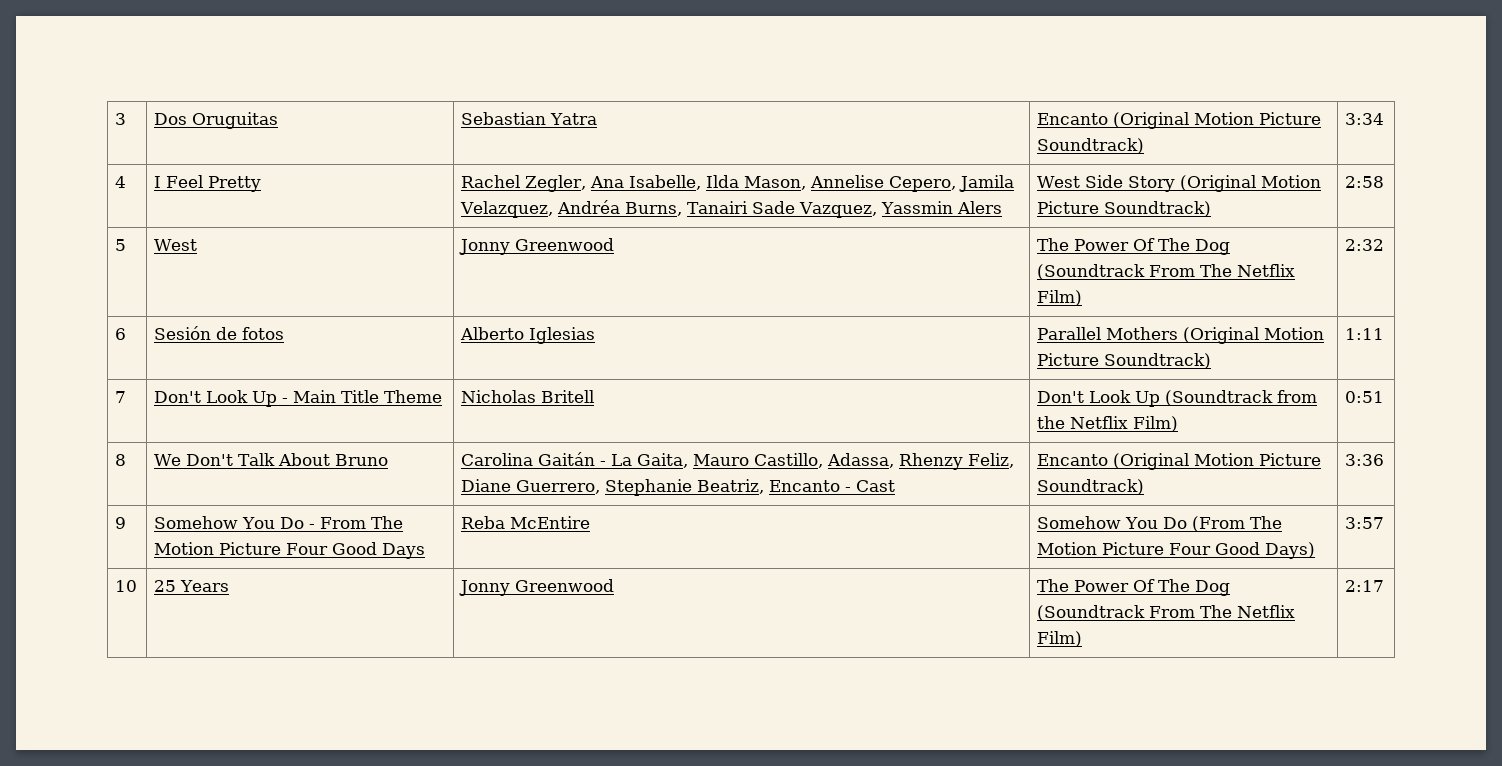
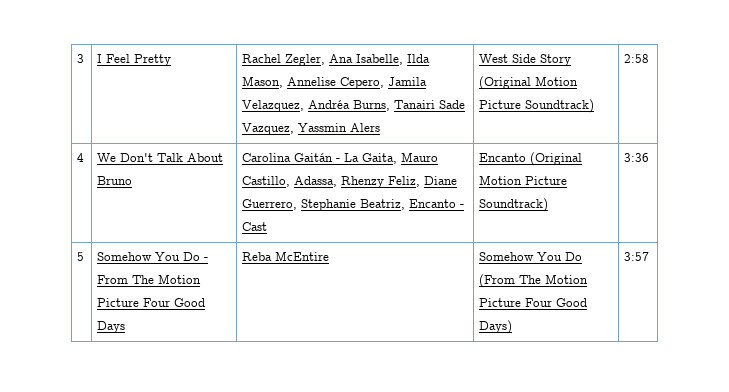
- 3 | Dos Oruguitas | Sebastian Yatra | Encanto (Original Motion Picture Soundtrack) | 3:34
- 4 | I Feel Pretty | Rachel Zegler, Ana Isabelle, Ilda Mason, Annelise Cepero, Jamila Velazquez, Andréa Burns, Tanairi Sade Vazquez, Yassmin Alers | West Side Story (Original Motion Picture Soundtrack) | 2:58
+ 3 | I Feel Pretty | Rachel Zegler, Ana Isabelle, Ilda Mason, Annelise Cepero, Jamila Velazquez, Andréa Burns, Tanairi Sade Vazquez, Yassmin Alers | West Side Story (Original Motion Picture Soundtrack) | 2:58
- 5 | West | Jonny Greenwood | The Power Of The Dog (Soundtrack From The Netflix Film) | 2:32
- 6 | Sesión de fotos | Alberto Iglesias | Parallel Mothers (Original Motion Picture Soundtrack) | 1:11
- 7 | Don't Look Up - Main Title Theme | Nicholas Britell | Don't Look Up (Soundtrack from the Netflix Film) | 0:51
- 8 | We Don't Talk About Bruno | Carolina Gaitán - La Gaita, Mauro Castillo, Adassa, Rhenzy Feliz, Diane Guerrero, Stephanie Beatriz, Encanto - Cast | Encanto (Original Motion Picture Soundtrack) | 3:36
+ 4 | We Don't Talk About Bruno | Carolina Gaitán - La Gaita, Mauro Castillo, Adassa, Rhenzy Feliz, Diane Guerrero, Stephanie Beatriz, Encanto - Cast | Encanto (Original Motion Picture Soundtrack) | 3:36
- 9 | Somehow You Do - From The Motion Picture Four Good Days | Reba McEntire | Somehow You Do (From The Motion Picture Four Good Days) | 3:57
+ 5 | Somehow You Do - From The Motion Picture Four Good Days | Reba McEntire | Somehow You Do (From The Motion Picture Four Good Days) | 3:57
- 10 | 25 Years | Jonny Greenwood | The Power Of The Dog (Soundtrack From The Netflix Film) | 2:17

